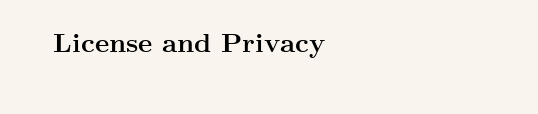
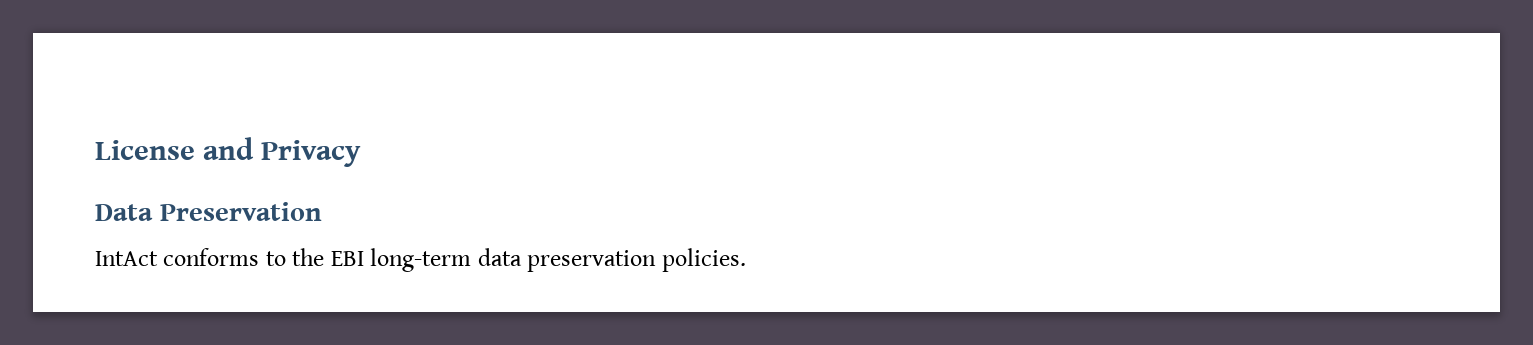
+ Data Preservation
+ IntAct conforms to the EBI long-term data preservation policies.

